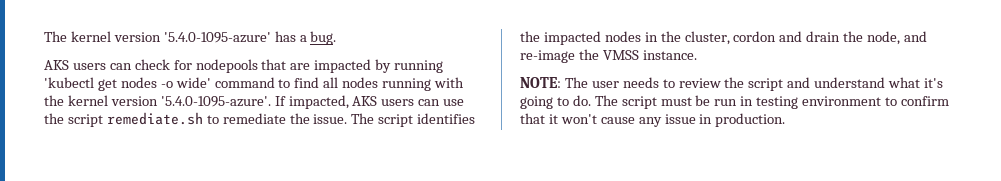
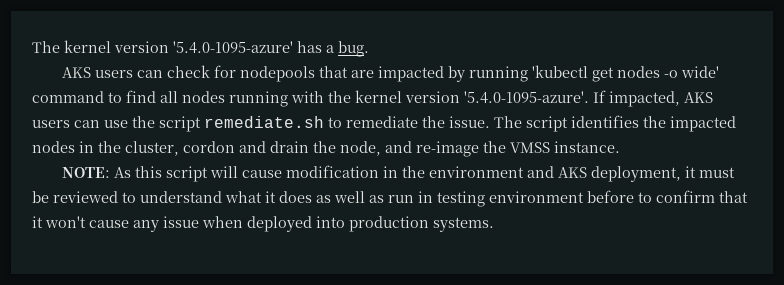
- NOTE: The user needs to review the script and understand what it's going to do. The script must be run in testing environment to confirm that it won't cause any issue in production.
+ NOTE: As this script will cause modification in the environment and AKS deployment, it must be reviewed to understand what it does as well as run in testing environment before to confirm that it won't cause any issue when deployed into production systems.

